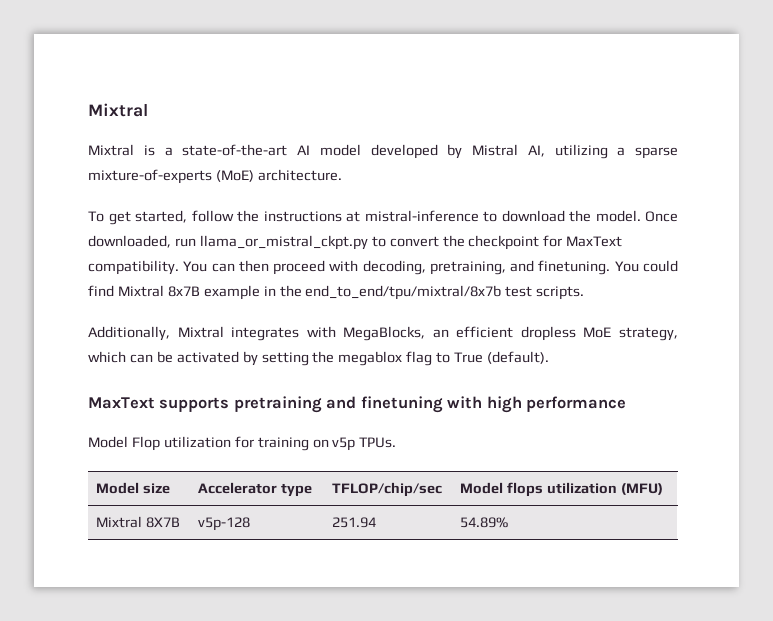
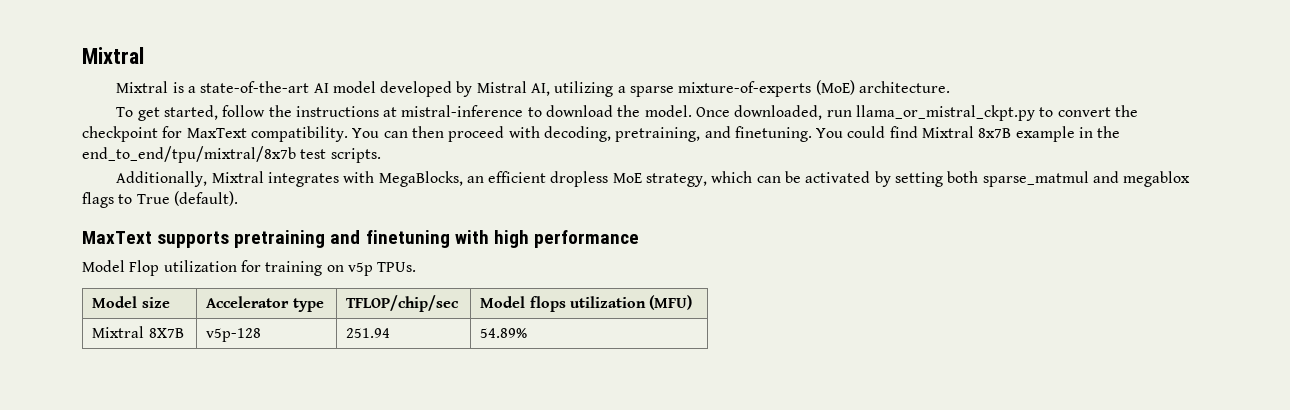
- Additionally, Mixtral integrates with MegaBlocks, an efficient dropless MoE strategy, which can be activated by setting the megablox flag to True (default).
+ Additionally, Mixtral integrates with MegaBlocks, an efficient dropless MoE strategy, which can be activated by setting both sparse_matmul and megablox flags to True (default).

